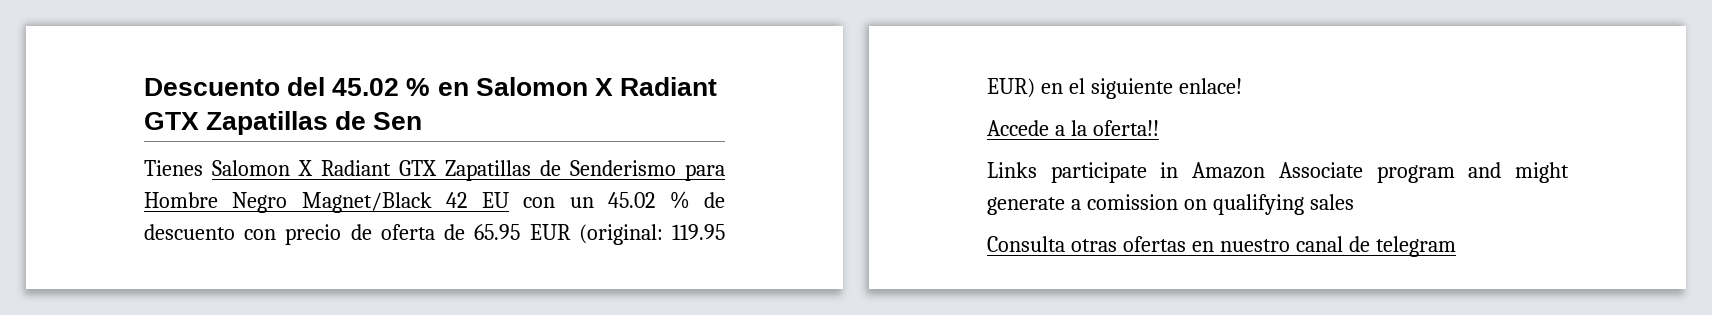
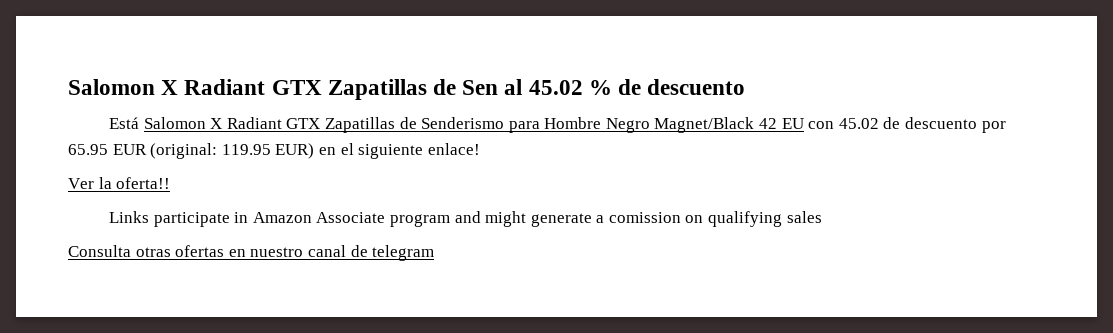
- Descuento del 45.02 % en Salomon X Radiant GTX Zapatillas de Sen
- Tienes Salomon X Radiant GTX Zapatillas de Senderismo para Hombre Negro Magnet/Black 42 EU con un 45.02 % de descuento con precio de oferta de 65.95 EUR (original: 119.95 EUR) en el siguiente enlace!
+ Salomon X Radiant GTX Zapatillas de Sen al 45.02 % de descuento
+ Está Salomon X Radiant GTX Zapatillas de Senderismo para Hombre Negro Magnet/Black 42 EU con 45.02 de descuento por 65.95 EUR (original: 119.95 EUR) en el siguiente enlace!
- Accede a la oferta!!
+ Ver la oferta!!

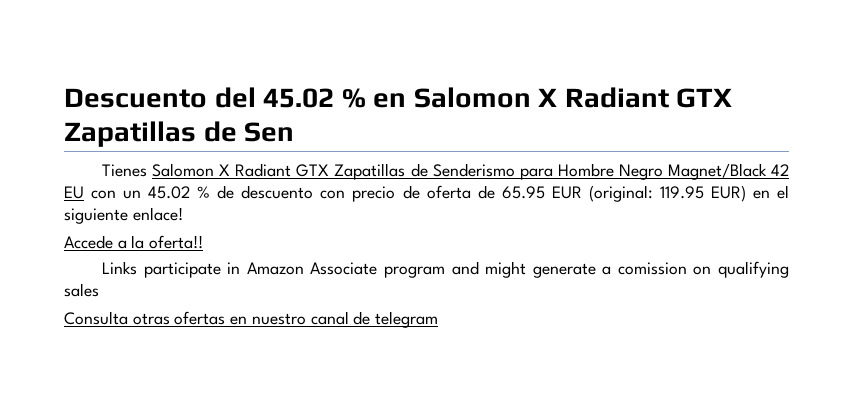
- Salomon X Radiant GTX Zapatillas de Sen al 45.02 % de descuento
- Está Salomon X Radiant GTX Zapatillas de Senderismo para Hombre Negro Magnet/Black 42 EU con 45.02 de descuento por 65.95 EUR (original: 119.95 EUR) en el siguiente enlace!
+ Descuento del 45.02 % en Salomon X Radiant GTX Zapatillas de Sen
+ Tienes Salomon X Radiant GTX Zapatillas de Senderismo para Hombre Negro Magnet/Black 42 EU con un 45.02 % de descuento con precio de oferta de 65.95 EUR (original: 119.95 EUR) en el siguiente enlace!
- Ver la oferta!!
+ Accede a la oferta!!

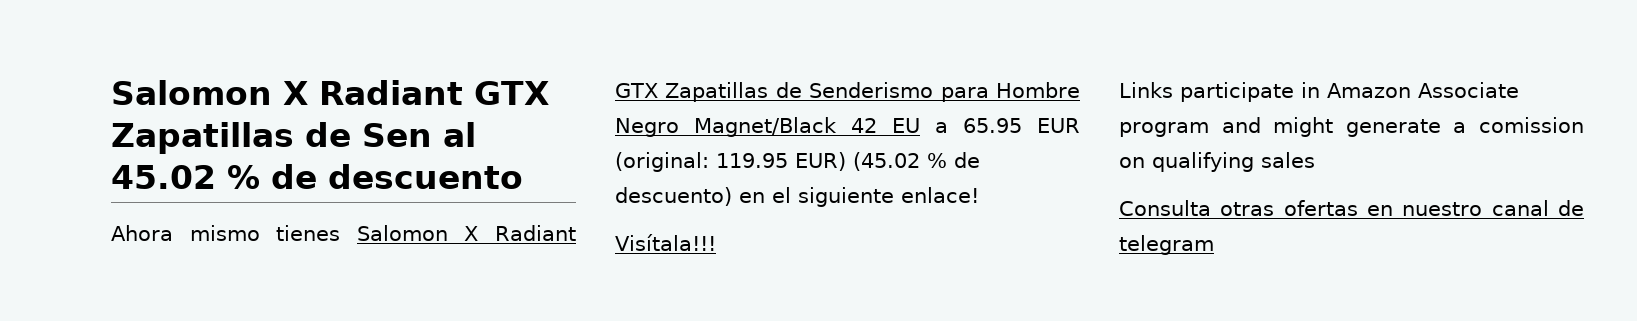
- Descuento del 45.02 % en Salomon X Radiant GTX Zapatillas de Sen
- Tienes Salomon X Radiant GTX Zapatillas de Senderismo para Hombre Negro Magnet/Black 42 EU con un 45.02 % de descuento con precio de oferta de 65.95 EUR (original: 119.95 EUR) en el siguiente enlace!
+ Salomon X Radiant GTX Zapatillas de Sen al 45.02 % de descuento
+ Ahora mismo tienes Salomon X Radiant GTX Zapatillas de Senderismo para Hombre Negro Magnet/Black 42 EU a 65.95 EUR (original: 119.95 EUR) (45.02 % de descuento) en el siguiente enlace!
- Accede a la oferta!!
+ Visítala!!!

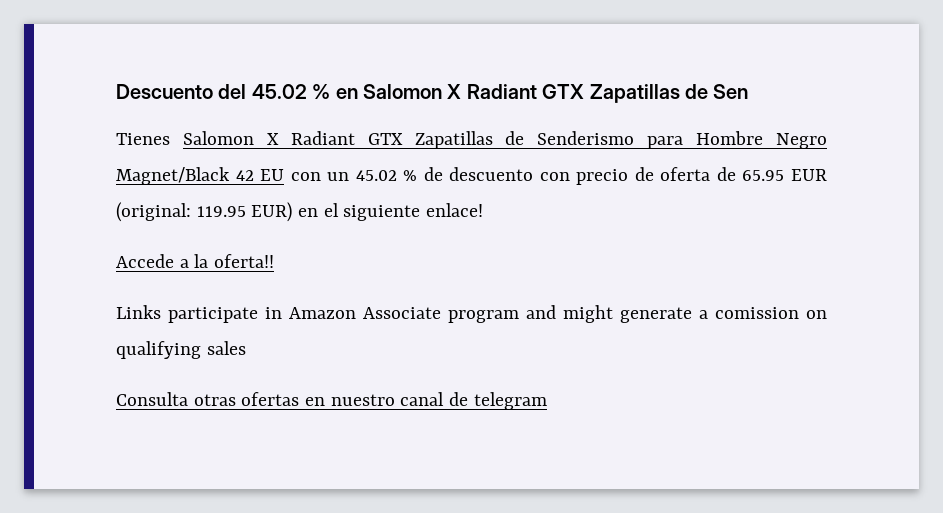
- Salomon X Radiant GTX Zapatillas de Sen al 45.02 % de descuento
- Ahora mismo tienes Salomon X Radiant GTX Zapatillas de Senderismo para Hombre Negro Magnet/Black 42 EU a 65.95 EUR (original: 119.95 EUR) (45.02 % de descuento) en el siguiente enlace!
+ Descuento del 45.02 % en Salomon X Radiant GTX Zapatillas de Sen
+ Tienes Salomon X Radiant GTX Zapatillas de Senderismo para Hombre Negro Magnet/Black 42 EU con un 45.02 % de descuento con precio de oferta de 65.95 EUR (original: 119.95 EUR) en el siguiente enlace!
- Visítala!!!
+ Accede a la oferta!!

